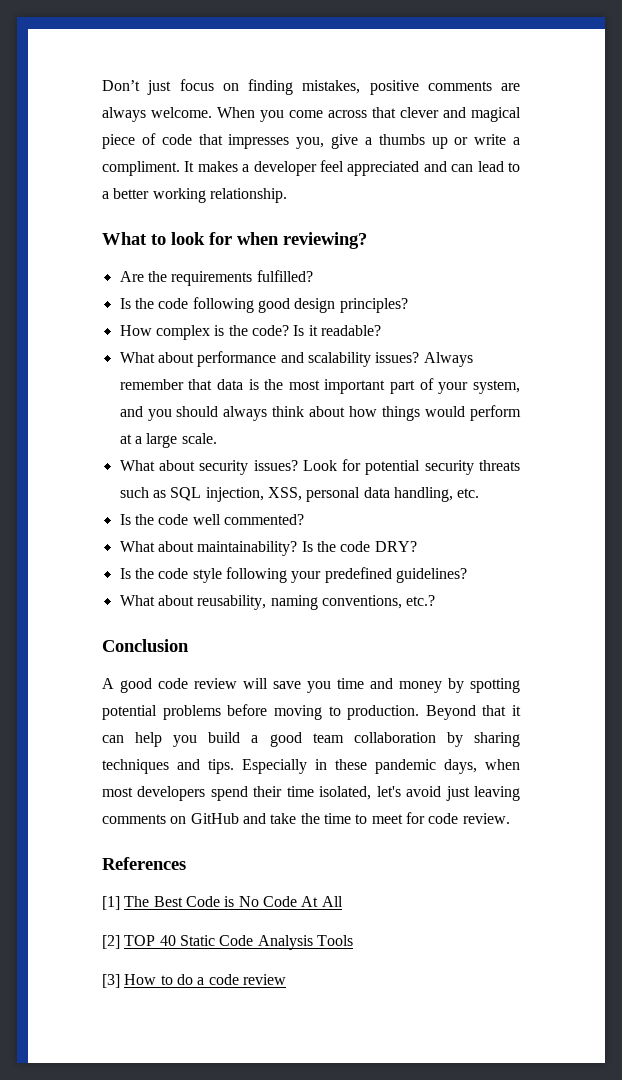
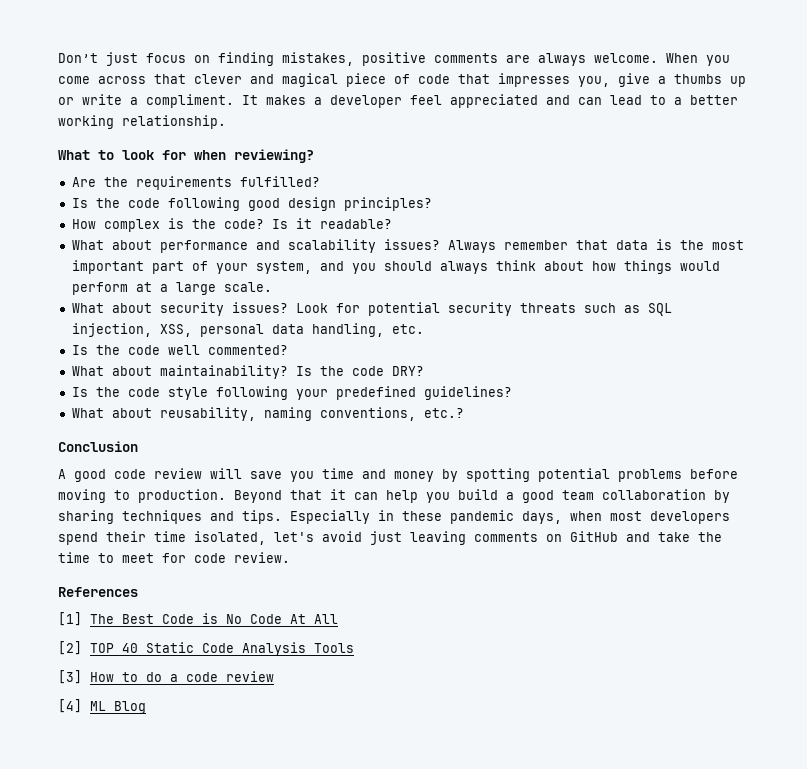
+ [4] ML Blog

